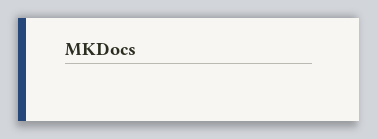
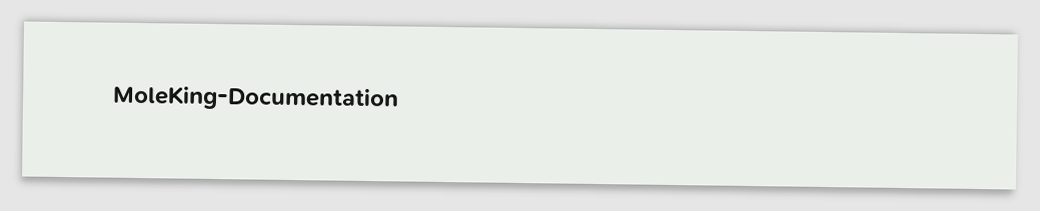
- MKDocs
+ MoleKing-Documentation

